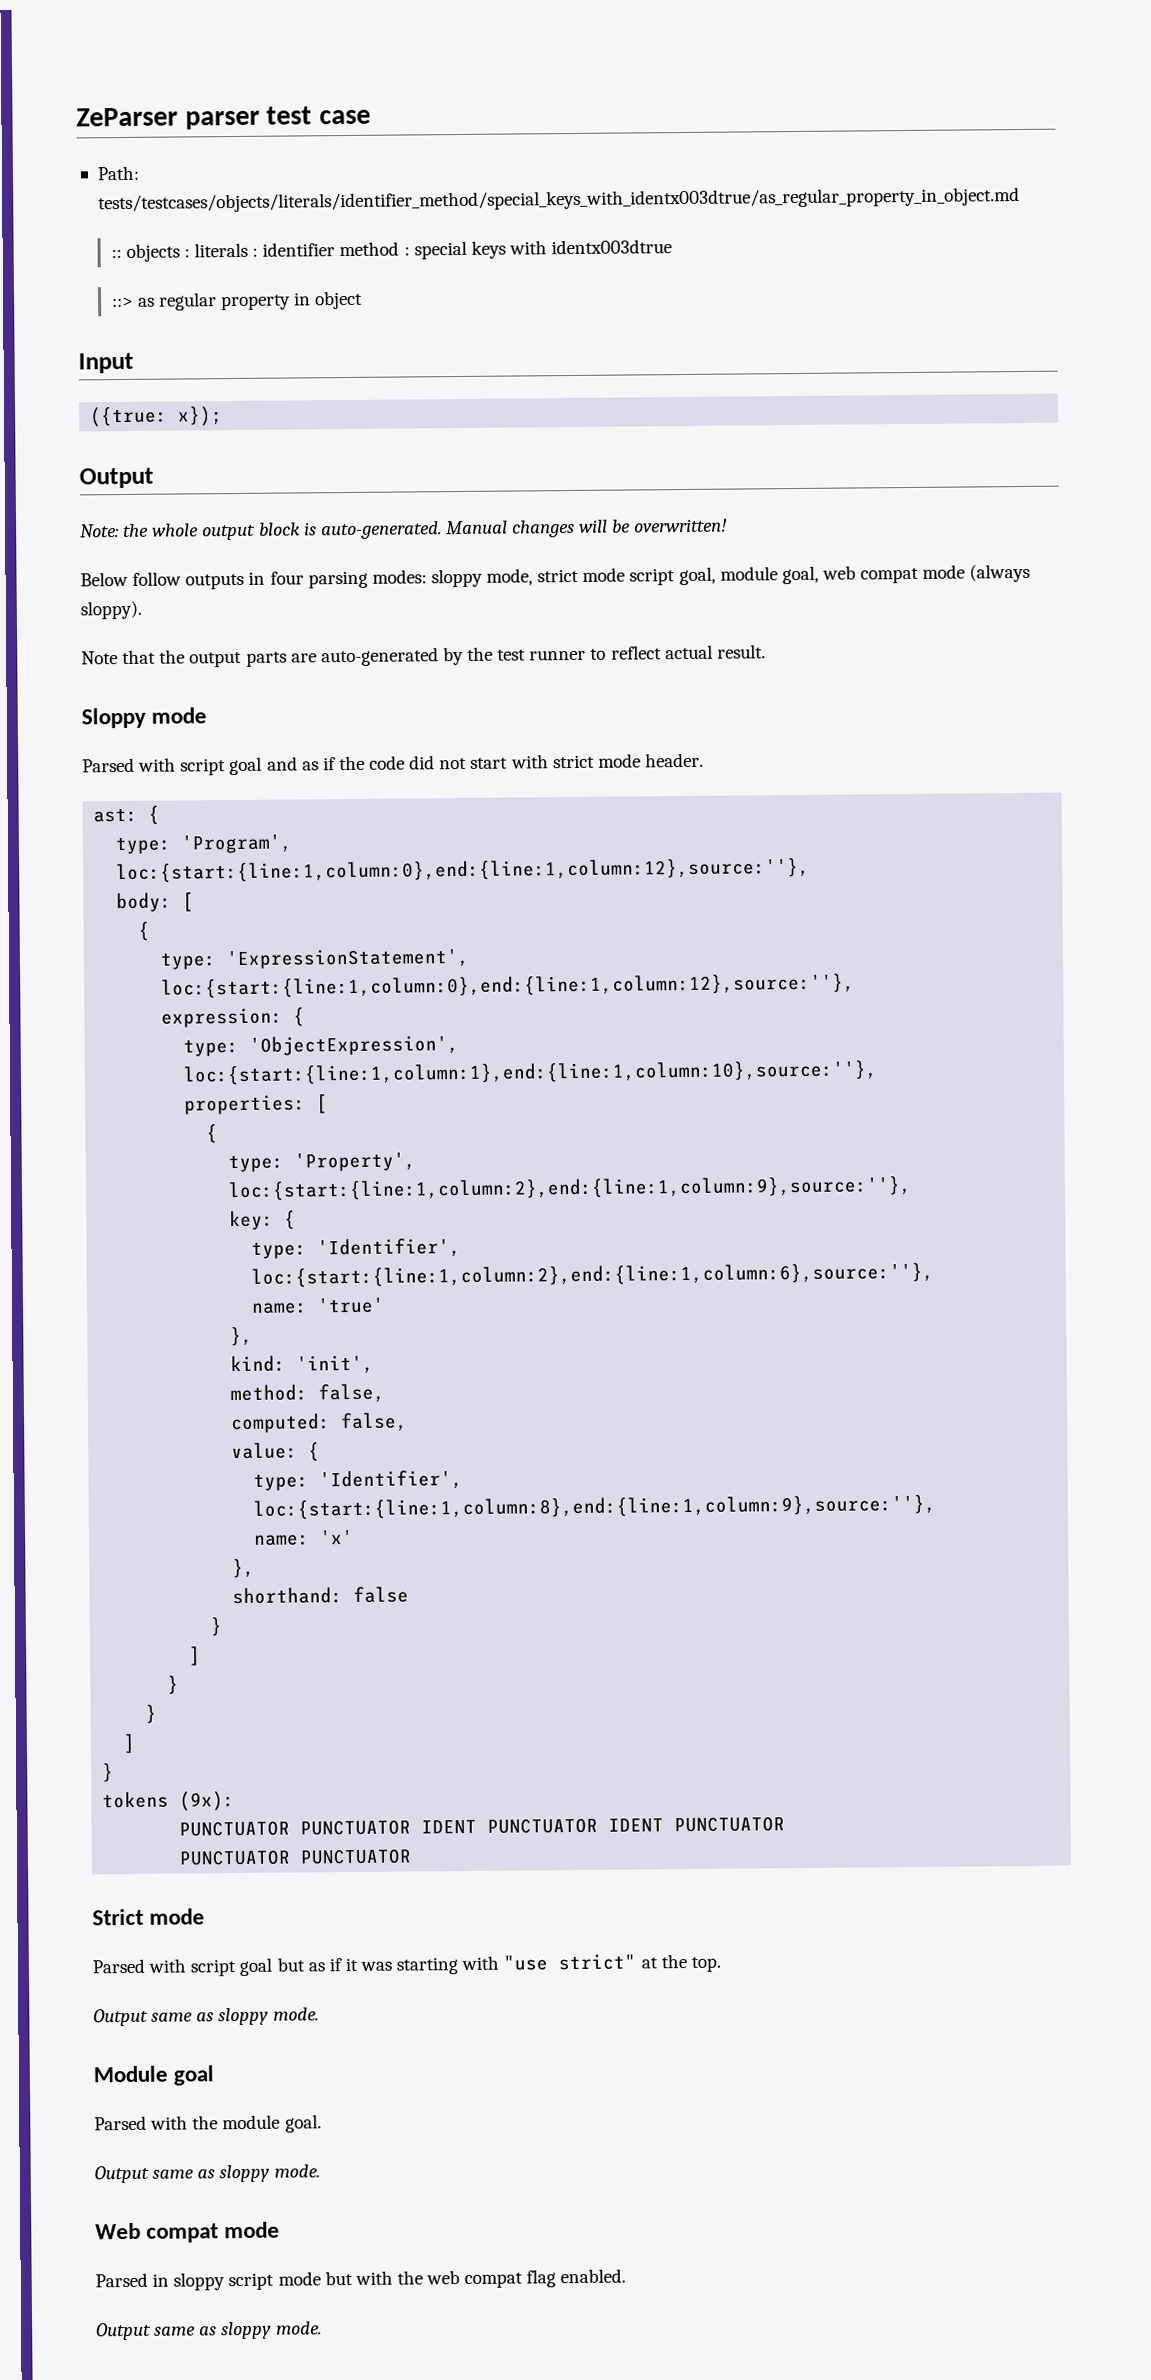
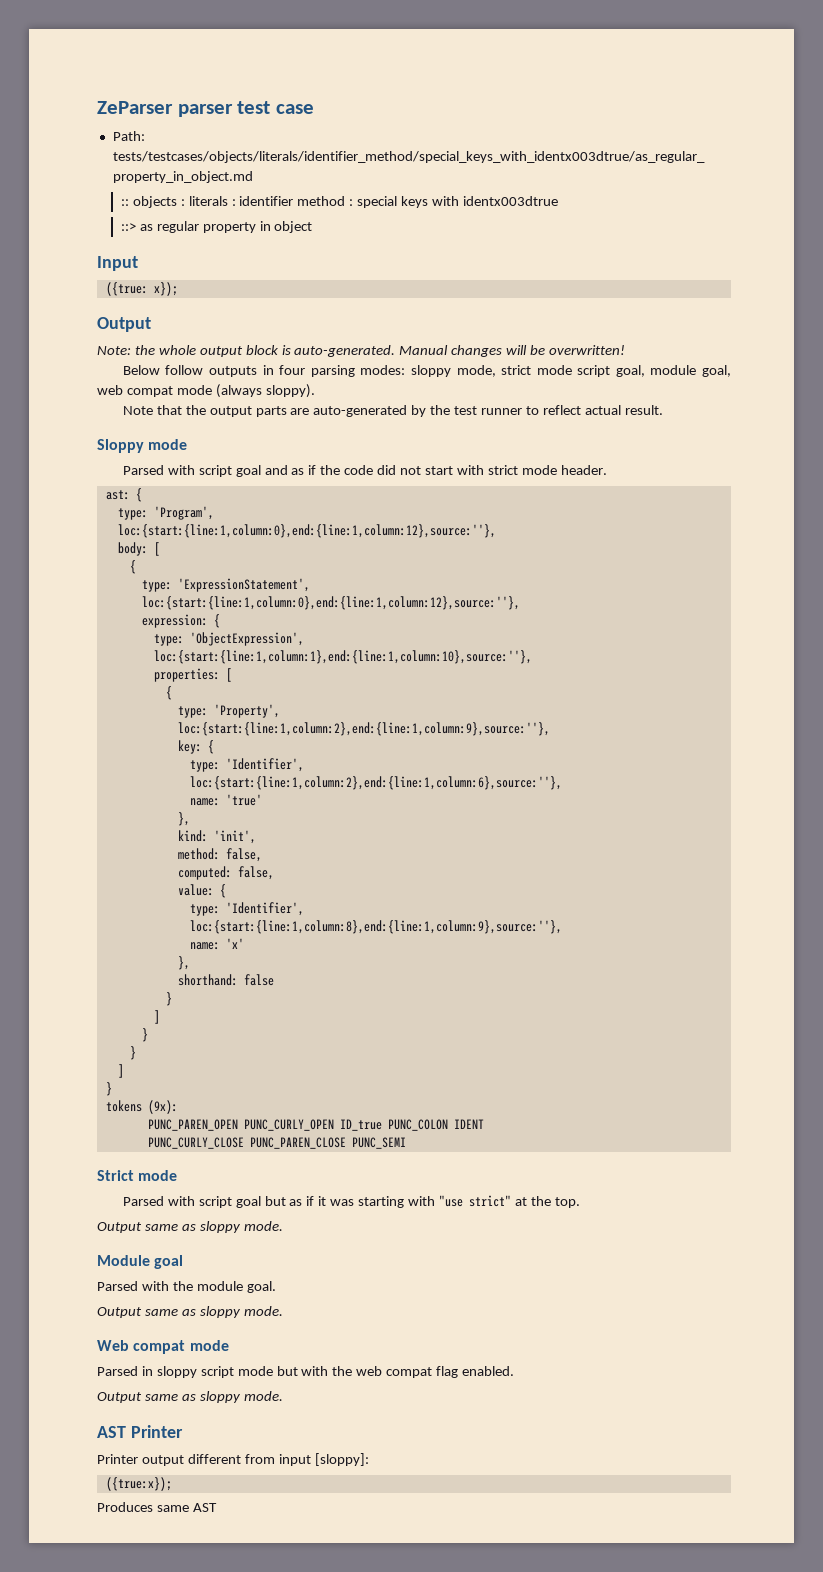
- PUNCTUATOR PUNCTUATOR IDENT PUNCTUATOR IDENT PUNCTUATOR
- PUNCTUATOR PUNCTUATOR
+ PUNC_PAREN_OPEN PUNC_CURLY_OPEN ID_true PUNC_COLON IDENT
+ PUNC_CURLY_CLOSE PUNC_PAREN_CLOSE PUNC_SEMI
+ AST Printer
+ Printer output different from input [sloppy]:
+ ({true:x});
+ Produces same AST

